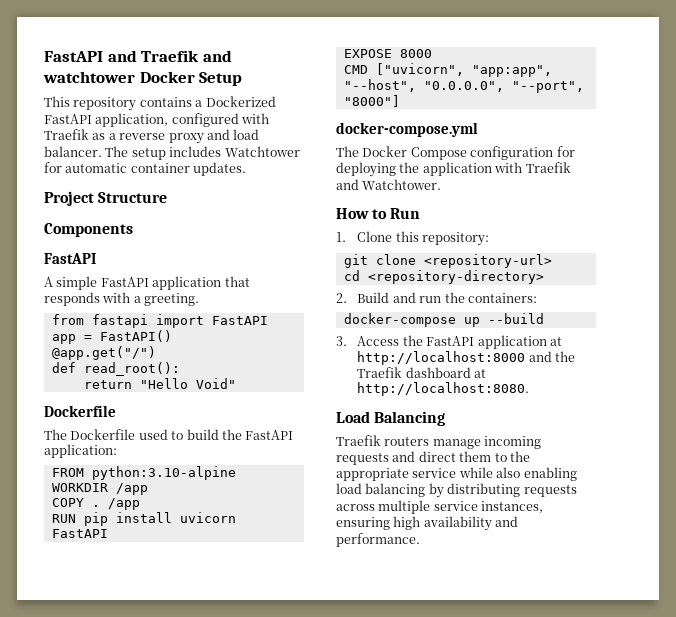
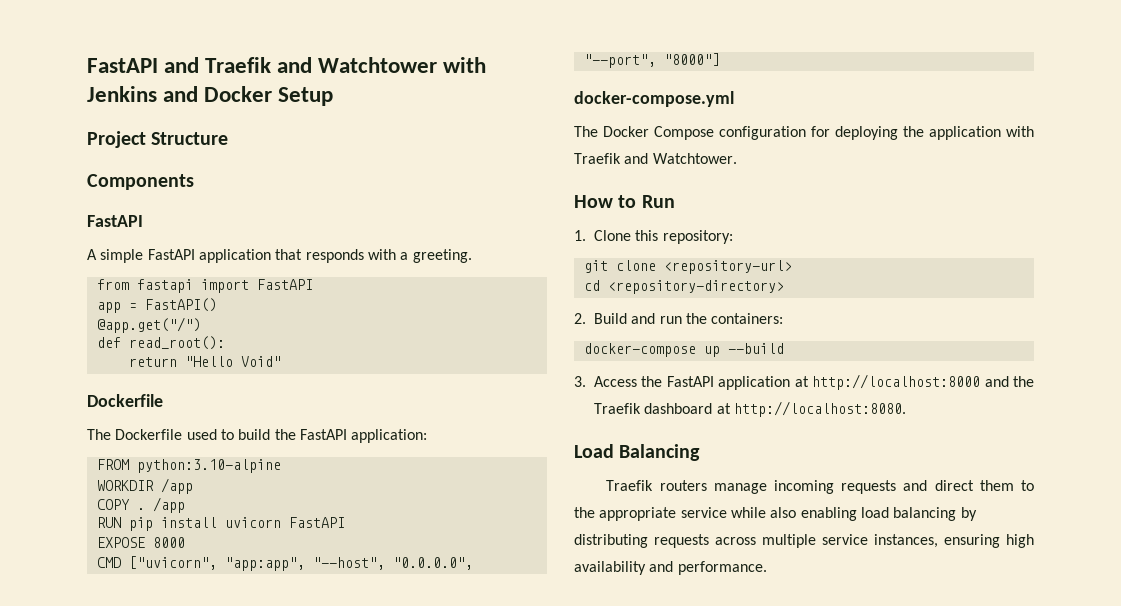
- FastAPI and Traefik and watchtower Docker Setup
- This repository contains a Dockerized FastAPI application, configured with Traefik as a reverse proxy and load balancer. The setup includes Watchtower for automatic container updates.
+ FastAPI and Traefik and Watchtower with Jenkins and Docker Setup

